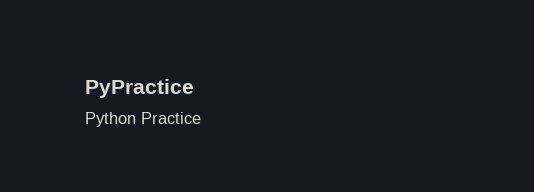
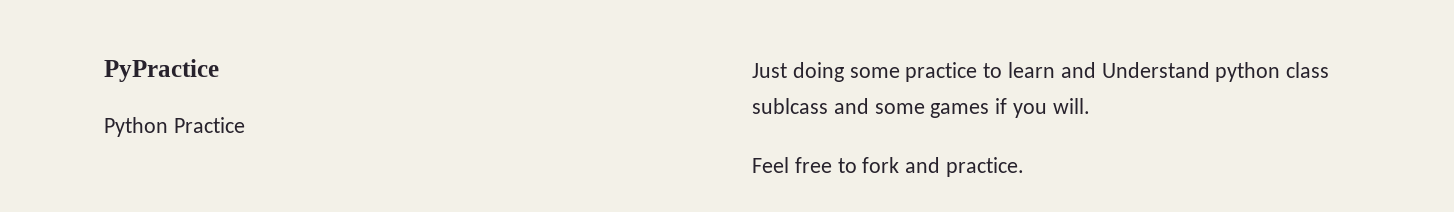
+ Just doing some practice to learn and Understand python class sublcass and some games if you will.
+ Feel free to fork and practice.

